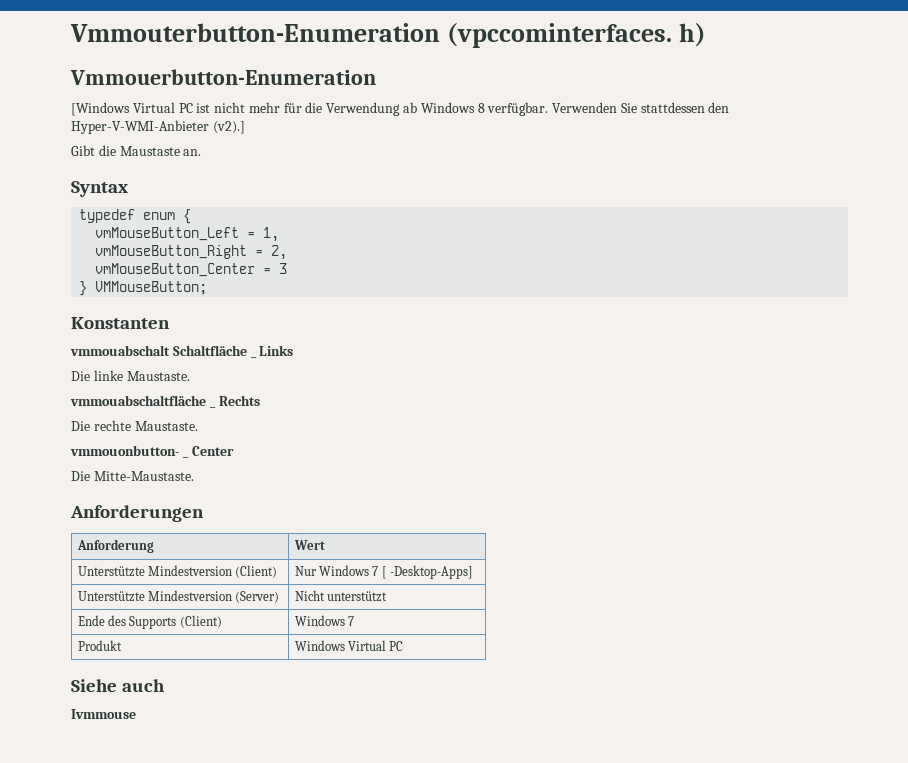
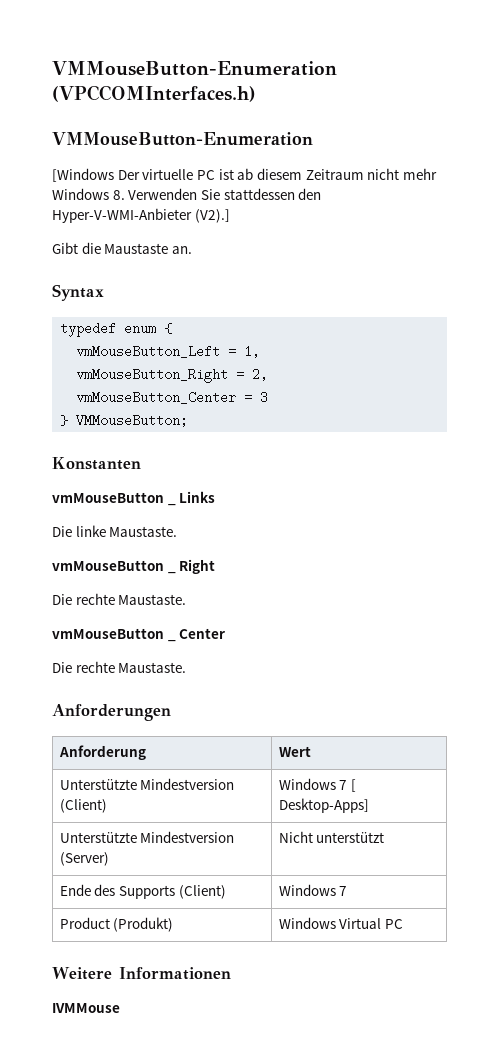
- Vmmouterbutton-Enumeration (vpccominterfaces. h)
- Vmmouerbutton-Enumeration
- [Windows Virtual PC ist nicht mehr für die Verwendung ab Windows 8 verfügbar. Verwenden Sie stattdessen den Hyper-V-WMI-Anbieter (v2).]
+ VMMouseButton-Enumeration (VPCCOMInterfaces.h)
+ VMMouseButton-Enumeration
+ [Windows Der virtuelle PC ist ab diesem Zeitraum nicht mehr Windows 8. Verwenden Sie stattdessen den Hyper-V-WMI-Anbieter (V2).]
- vmmouabschalt Schaltfläche _ Links
+ vmMouseButton _ Links
- vmmouabschaltfläche _ Rechts
+ vmMouseButton _ Right
  Die rechte Maustaste.
- vmmouonbutton- _ Center
- Die Mitte-Maustaste.
+ vmMouseButton _ Center
+ Die rechte Maustaste.
- Unterstützte Mindestversion (Client) | Nur Windows 7 [ -Desktop-Apps]
+ Unterstützte Mindestversion (Client) | Windows 7 [ Desktop-Apps]
- Produkt | Windows Virtual PC
+ Product (Produkt) | Windows Virtual PC
- Siehe auch
- Ivmmouse
+ Weitere Informationen
+ IVMMouse

